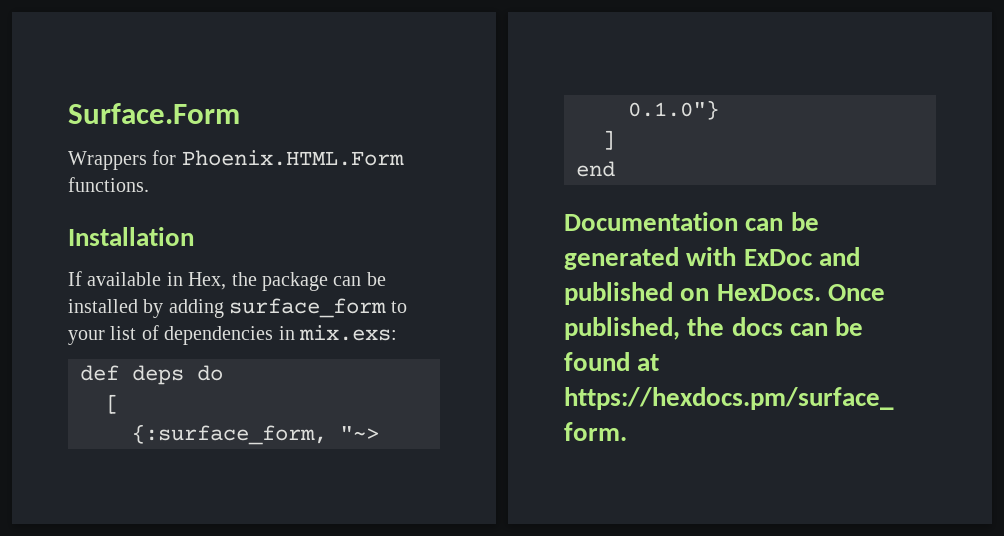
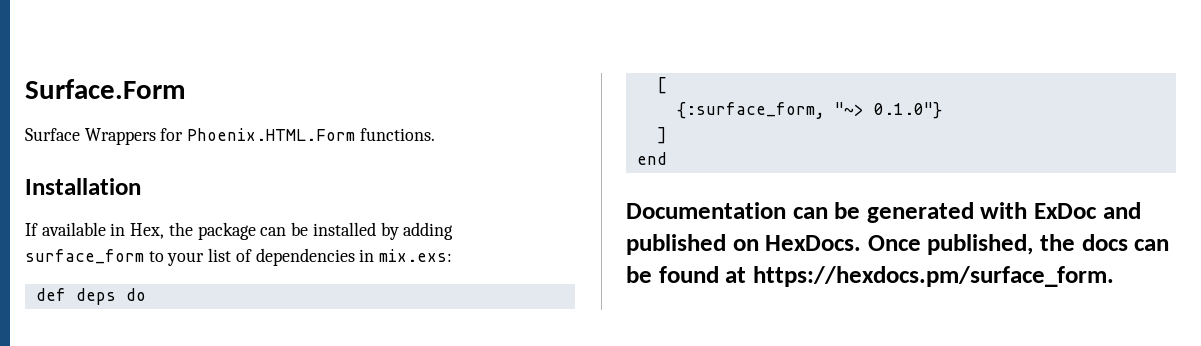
- Wrappers for Phoenix.HTML.Form functions.
+ Surface Wrappers for Phoenix.HTML.Form functions.

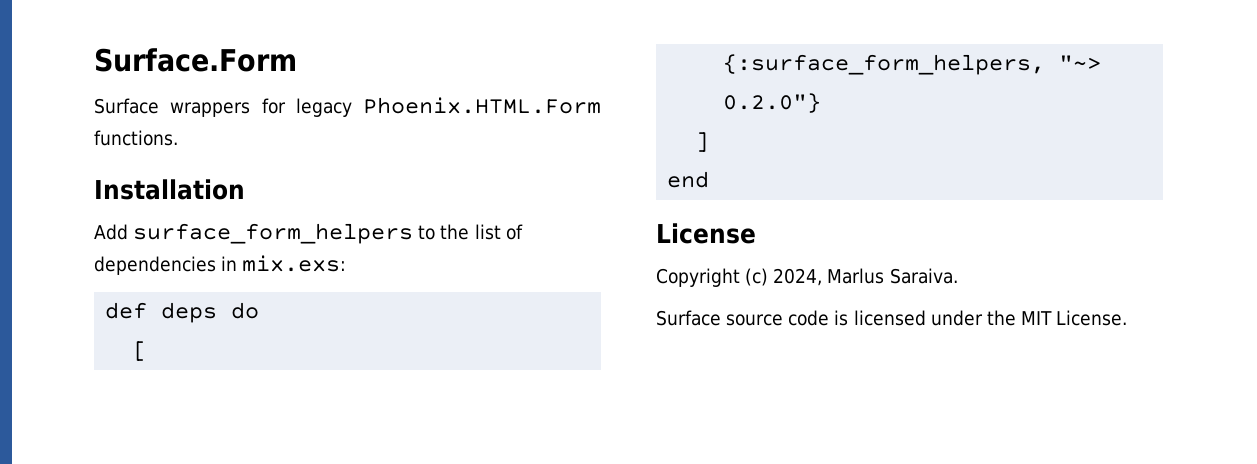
- Surface Wrappers for Phoenix.HTML.Form functions.
+ Surface wrappers for legacy Phoenix.HTML.Form functions.
- If available in Hex, the package can be installed by adding surface_form to your list of dependencies in mix.exs:
+ Add surface_form_helpers to the list of dependencies in mix.exs:
- {:surface_form, "~> 0.1.0"}
+ {:surface_form_helpers, "~> 0.2.0"}
- Documentation can be generated with ExDoc and published on HexDocs. Once published, the docs can be found at https://hexdocs.pm/surface_form.
+ License
+ Copyright (c) 2024, Marlus Saraiva.
+ Surface source code is licensed under the MIT License.

